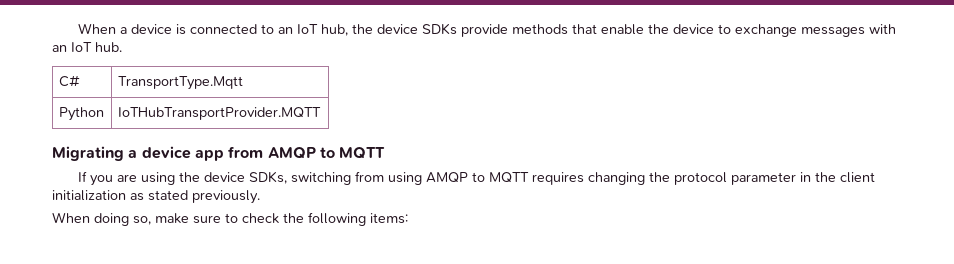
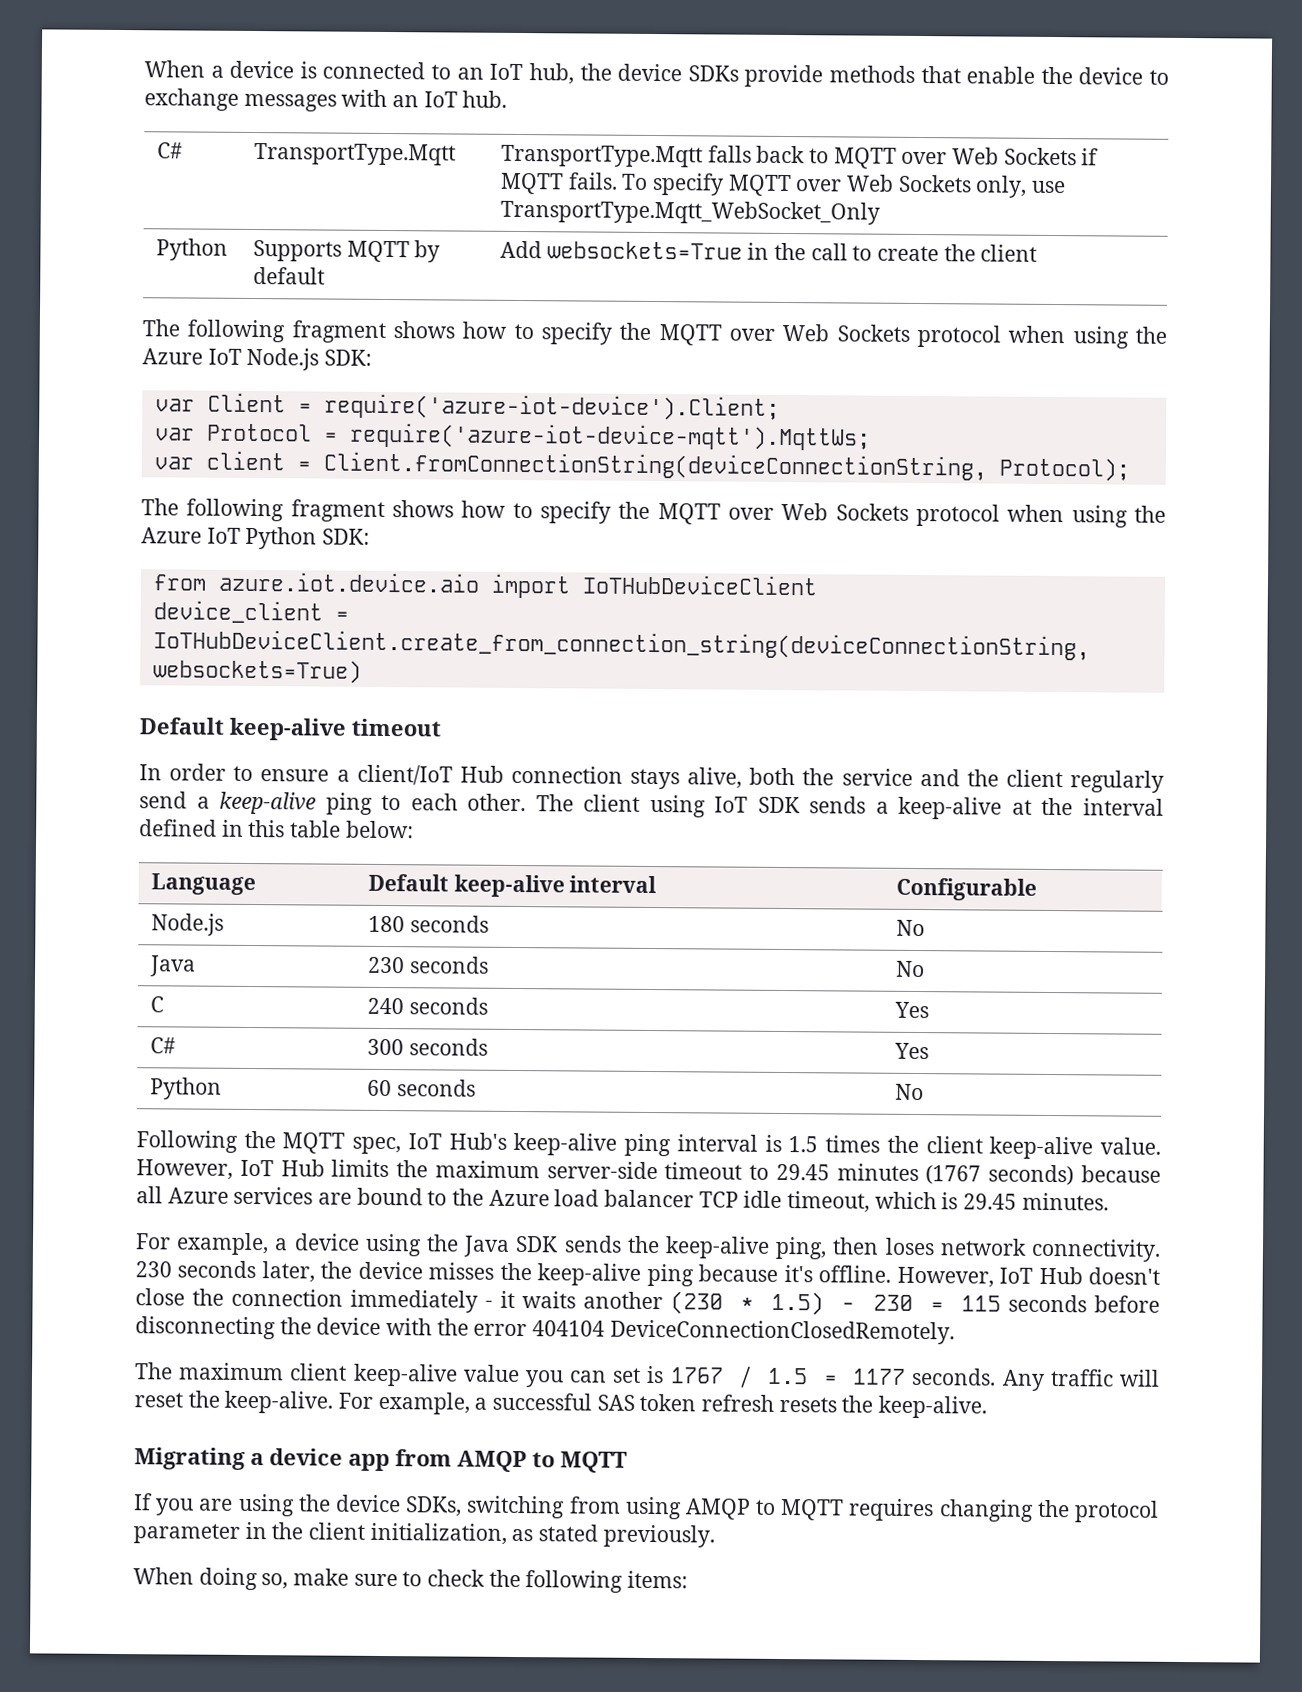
- C# | TransportType.Mqtt
- Python | IoTHubTransportProvider.MQTT
+ C# | TransportType.Mqtt | TransportType.Mqtt falls back to MQTT over Web Sockets if MQTT fails. To specify MQTT over Web Sockets only, use TransportType.Mqtt_WebSocket_Only
+ Python | Supports MQTT by default | Add websockets=True in the call to create the client
+ The following fragment shows how to specify the MQTT over Web Sockets protocol when using the Azure IoT Node.js SDK:
+ var Client = require('azure-iot-device').Client;
+ var Protocol = require('azure-iot-device-mqtt').MqttWs;
+ var client = Client.fromConnectionString(deviceConnectionString, Protocol);
+ The following fragment shows how to specify the MQTT over Web Sockets protocol when using the Azure IoT Python SDK:
+ from azure.iot.device.aio import IoTHubDeviceClient
+ device_client = IoTHubDeviceClient.create_from_connection_string(deviceConnectionString, websockets=True)
+ Default keep-alive timeout
+ In order to ensure a client/IoT Hub connection stays alive, both the service and the client regularly send a keep-alive ping to each other. The client using IoT SDK sends a keep-alive at the interval defined in this table below:
+ Language | Default keep-alive interval | Configurable
+ Node.js | 180 seconds | No
+ Java | 230 seconds | No
+ C | 240 seconds | Yes
+ C# | 300 seconds | Yes
+ Python | 60 seconds | No
+ Following the MQTT spec, IoT Hub's keep-alive ping interval is 1.5 times the client keep-alive value. However, IoT Hub limits the maximum server-side timeout to 29.45 minutes (1767 seconds) because all Azure services are bound to the Azure load balancer TCP idle timeout, which is 29.45 minutes.
+ For example, a device using the Java SDK sends the keep-alive ping, then loses network connectivity. 230 seconds later, the device misses the keep-alive ping because it's offline. However, IoT Hub doesn't close the connection immediately - it waits another (230 * 1.5) - 230 = 115 seconds before disconnecting the device with the error 404104 DeviceConnectionClosedRemotely.
+ The maximum client keep-alive value you can set is 1767 / 1.5 = 1177 seconds. Any traffic will reset the keep-alive. For example, a successful SAS token refresh resets the keep-alive.
- If you are using the device SDKs, switching from using AMQP to MQTT requires changing the protocol parameter in the client initialization as stated previously.
+ If you are using the device SDKs, switching from using AMQP to MQTT requires changing the protocol parameter in the client initialization, as stated previously.

